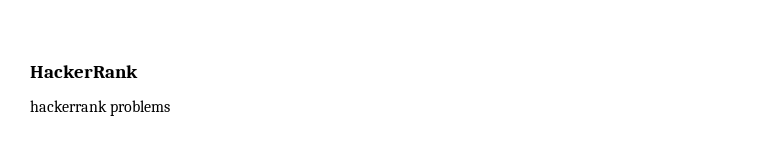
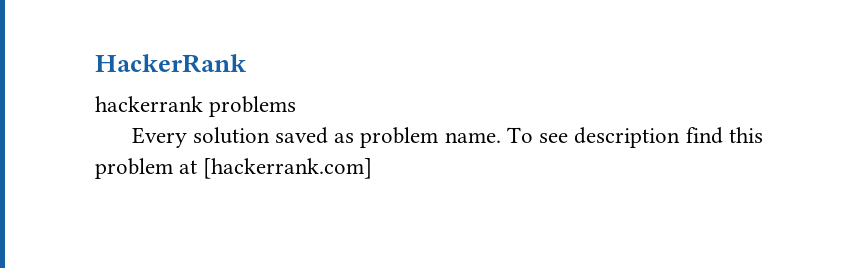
+ Every solution saved as problem name. To see description find this problem at [hackerrank.com]

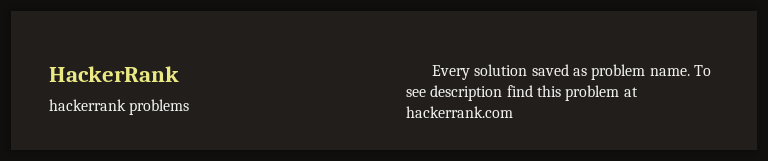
- To see description find this problem at [hackerrank.com]
+ To see description find this problem at hackerrank.com

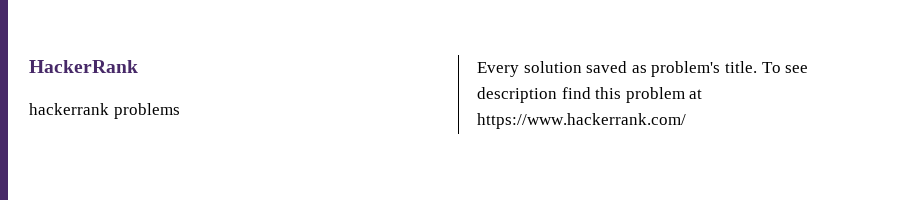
- Every solution saved as problem name.
+ Every solution saved as problem's title.
- To see description find this problem at hackerrank.com
+ To see description find this problem at https://www.hackerrank.com/

